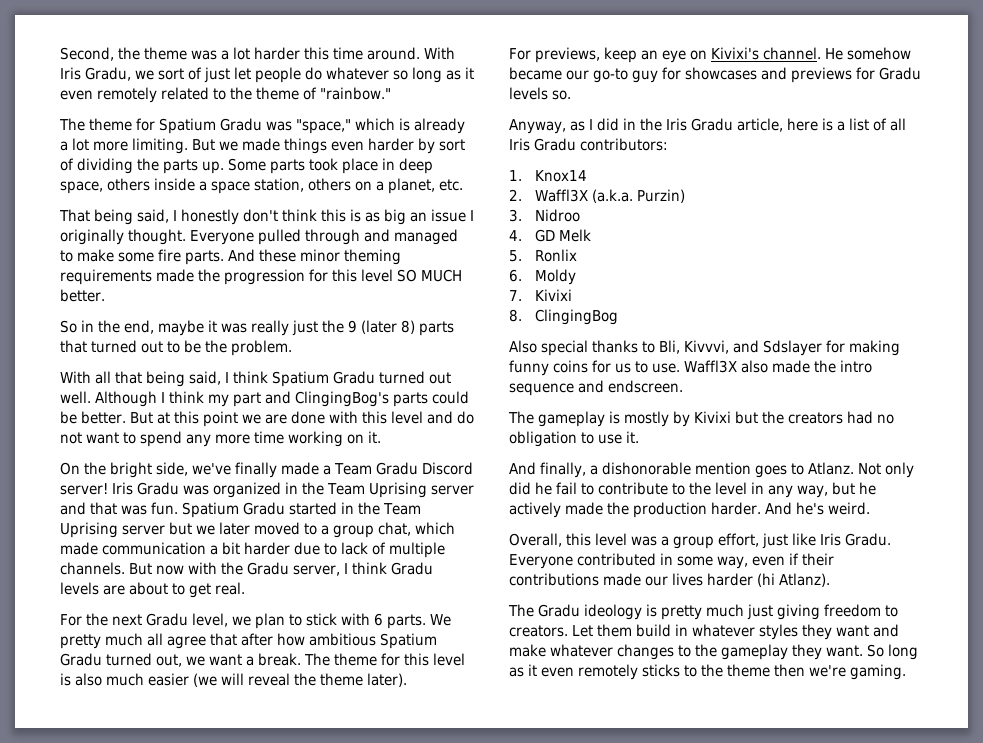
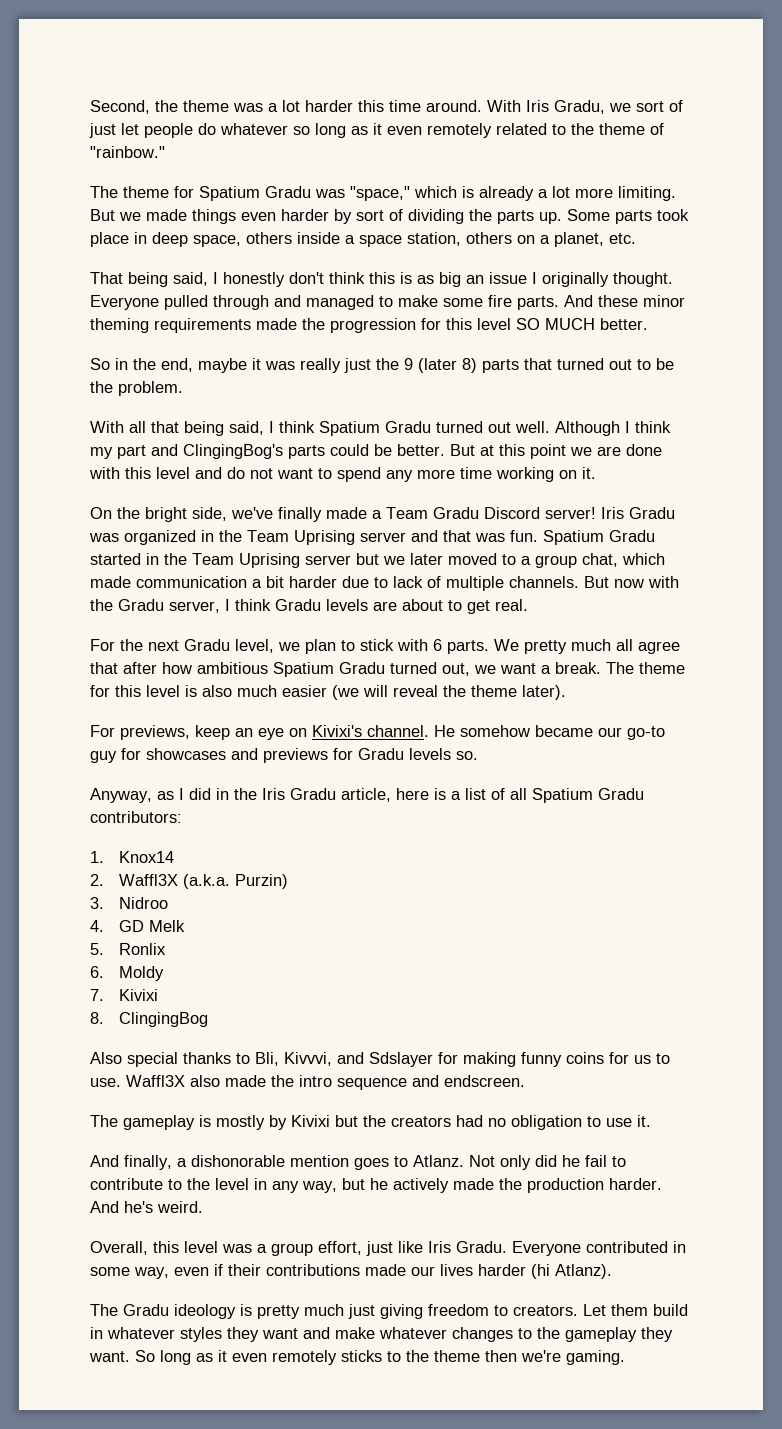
- Anyway, as I did in the Iris Gradu article, here is a list of all Iris Gradu contributors:
+ Anyway, as I did in the Iris Gradu article, here is a list of all Spatium Gradu contributors:

